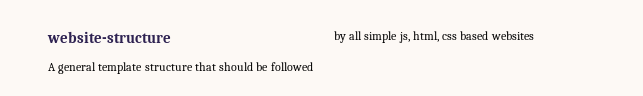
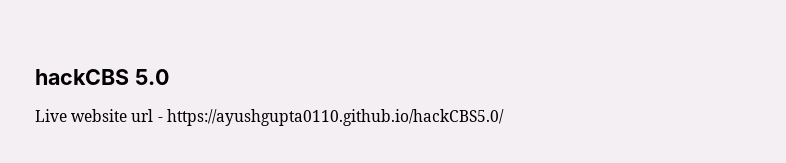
- website-structure
- A general template structure that should be followed by all simple js, html, css based websites
+ hackCBS 5.0
+ Live website url - https://ayushgupta0110.github.io/hackCBS5.0/

